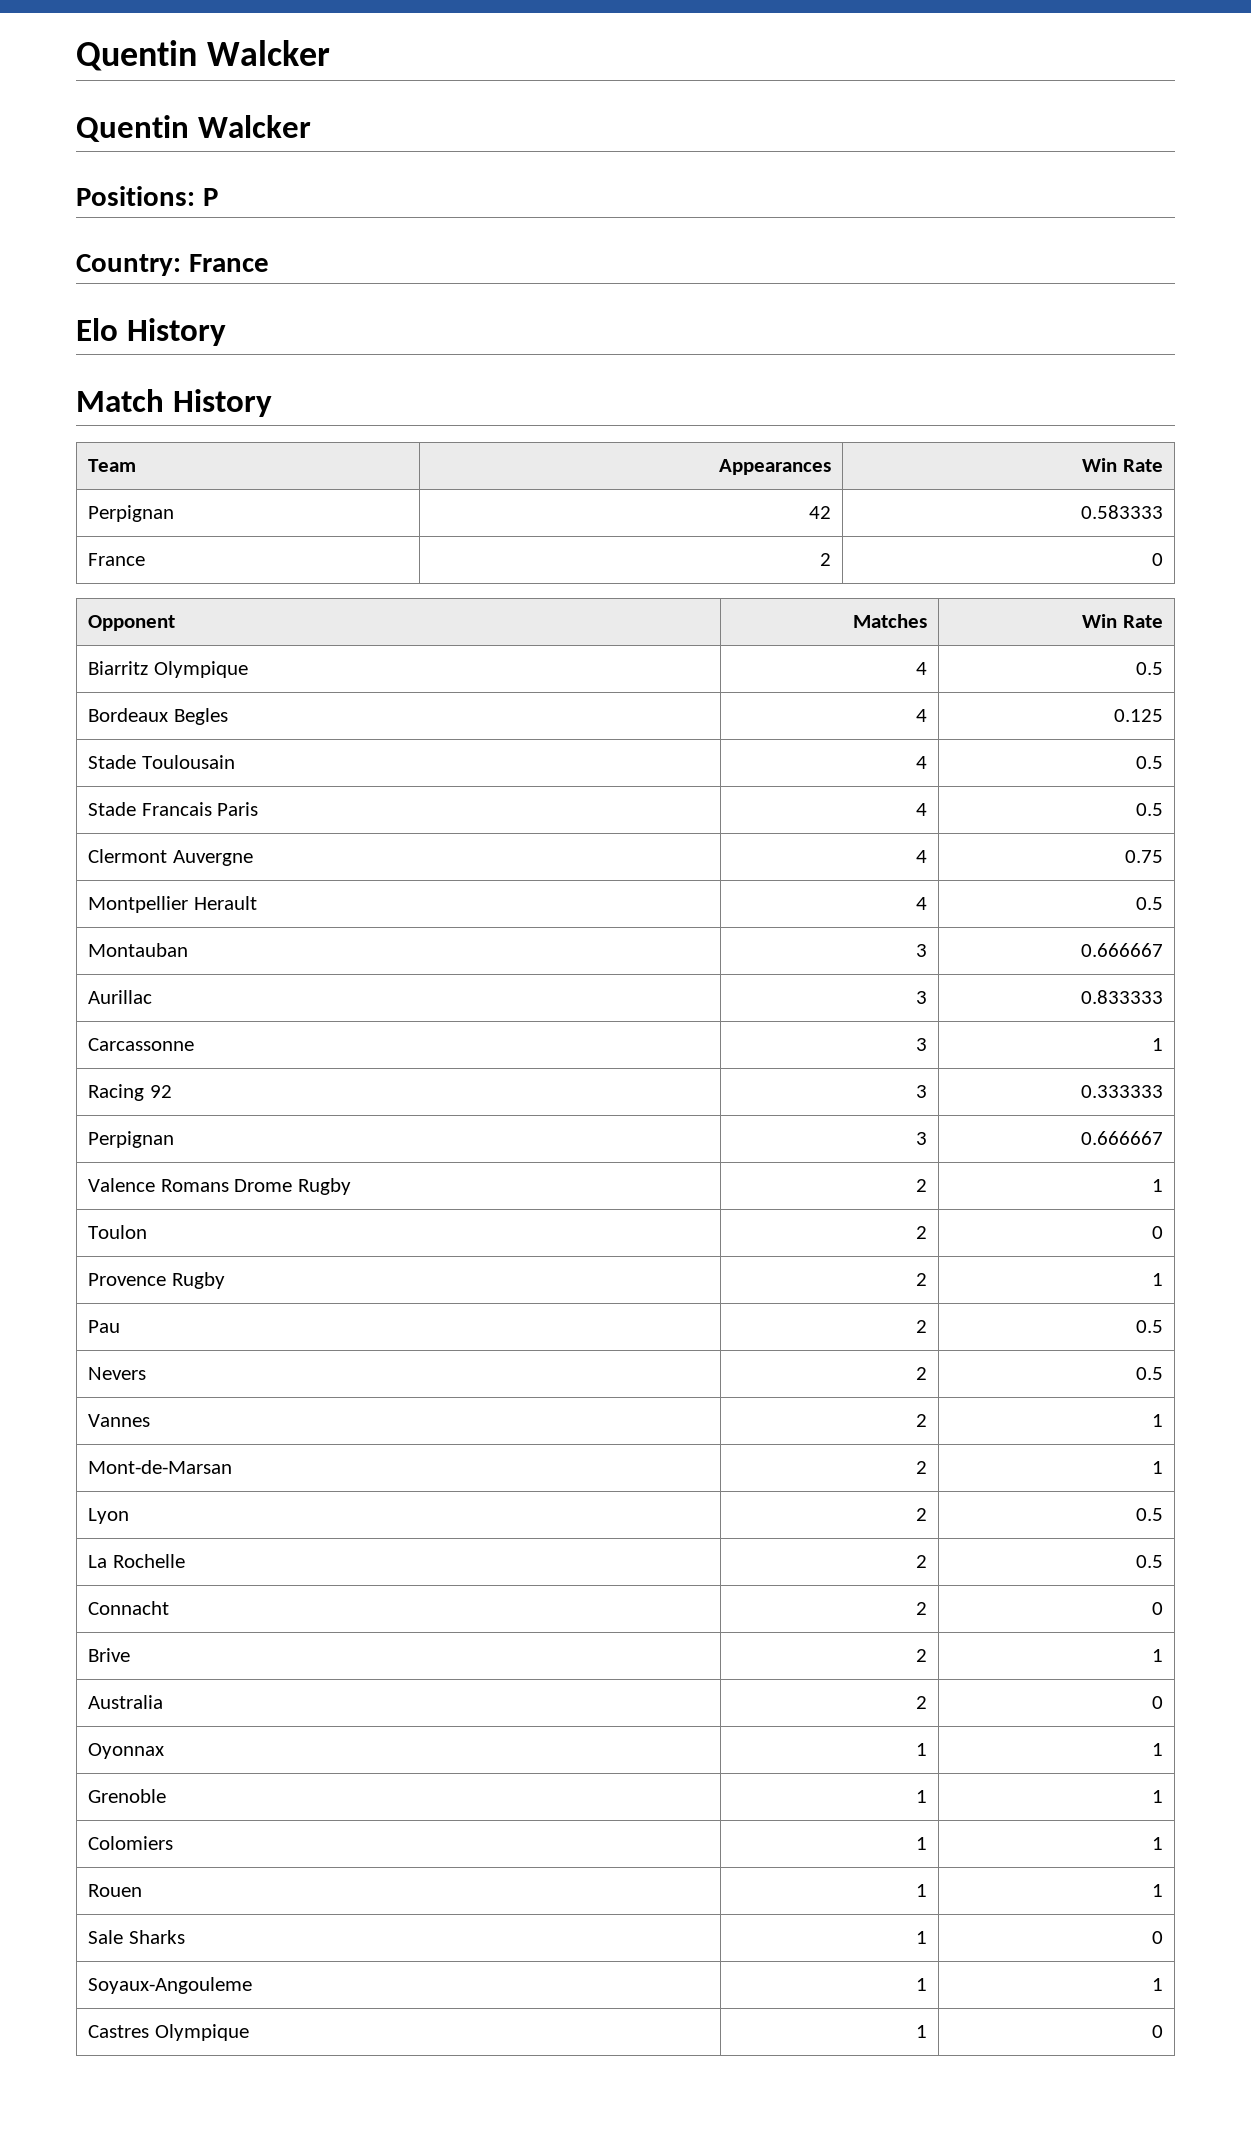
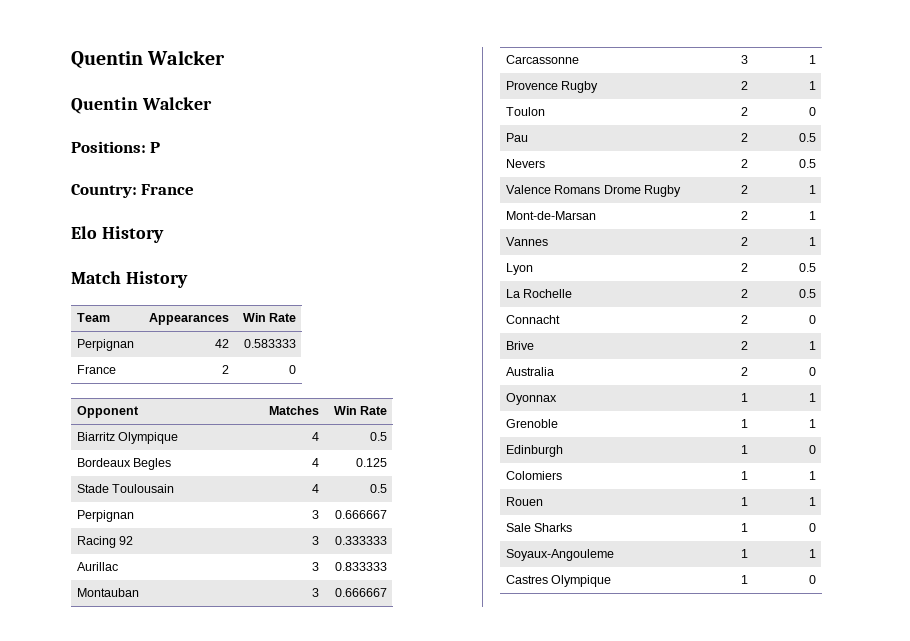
- Stade Francais Paris | 4 | 0.5
- Clermont Auvergne | 4 | 0.75
- Montpellier Herault | 4 | 0.5
+ Perpignan | 3 | 0.666667
+ Racing 92 | 3 | 0.333333
+ Aurillac | 3 | 0.833333
  Montauban | 3 | 0.666667
- Aurillac | 3 | 0.833333
  Carcassonne | 3 | 1
- Racing 92 | 3 | 0.333333
- Perpignan | 3 | 0.666667
- Valence Romans Drome Rugby | 2 | 1
+ Provence Rugby | 2 | 1
- Provence Rugby | 2 | 1
- Vannes | 2 | 1
+ Valence Romans Drome Rugby | 2 | 1
+ Vannes | 2 | 1
+ Edinburgh | 1 | 0

